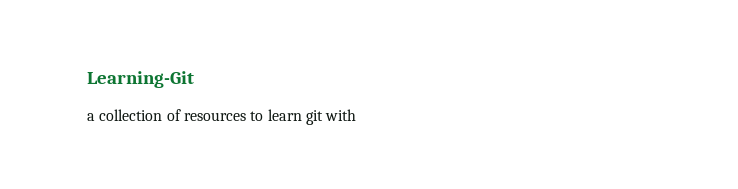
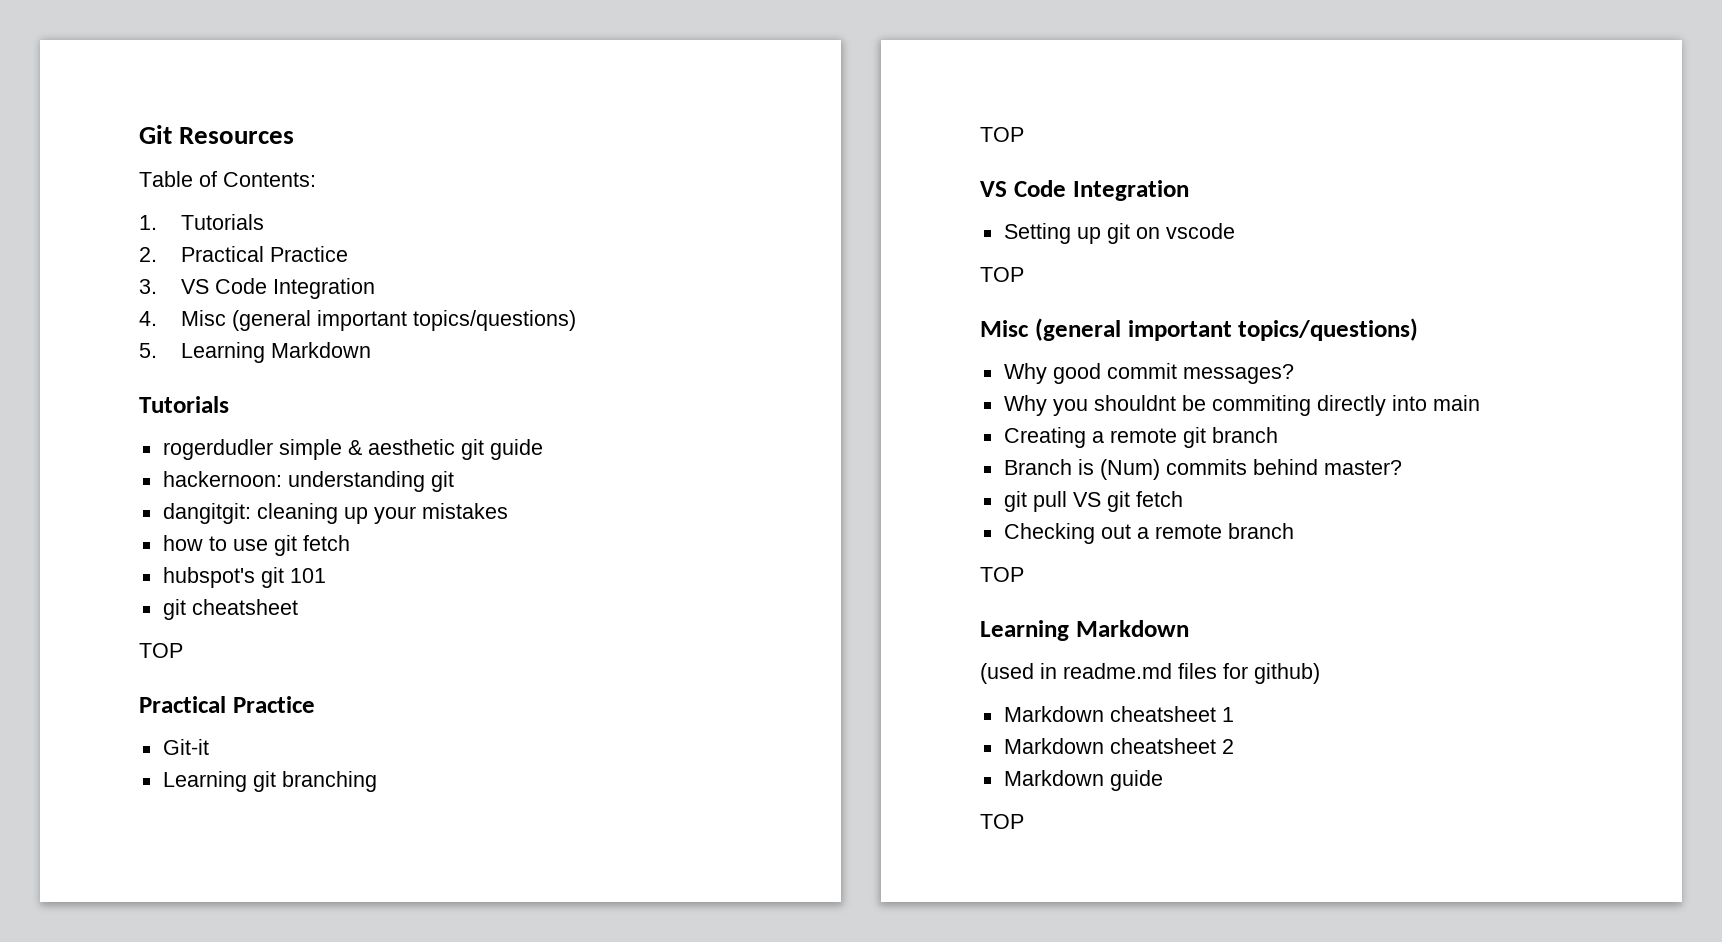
- Learning-Git
- a collection of resources to learn git with
+ Git Resources
+ Table of Contents:
+ 1. Tutorials
+ 2. Practical Practice
+ 3. VS Code Integration
+ 4. Misc (general important topics/questions)
+ 5. Learning Markdown
+ Tutorials
+ rogerdudler simple & aesthetic git guide
+ hackernoon: understanding git
+ dangitgit: cleaning up your mistakes
+ how to use git fetch
+ hubspot's git 101
+ git cheatsheet
+ TOP
+ Practical Practice
+ Git-it
+ Learning git branching
+ TOP
+ VS Code Integration
+ Setting up git on vscode
+ TOP
+ Misc (general important topics/questions)
+ Why good commit messages?
+ Why you shouldnt be commiting directly into main
+ Creating a remote git branch
+ Branch is (Num) commits behind master?
+ git pull VS git fetch
+ Checking out a remote branch
+ TOP
+ Learning Markdown
+ (used in readme.md files for github)
+ Markdown cheatsheet 1
+ Markdown cheatsheet 2
+ Markdown guide
+ TOP

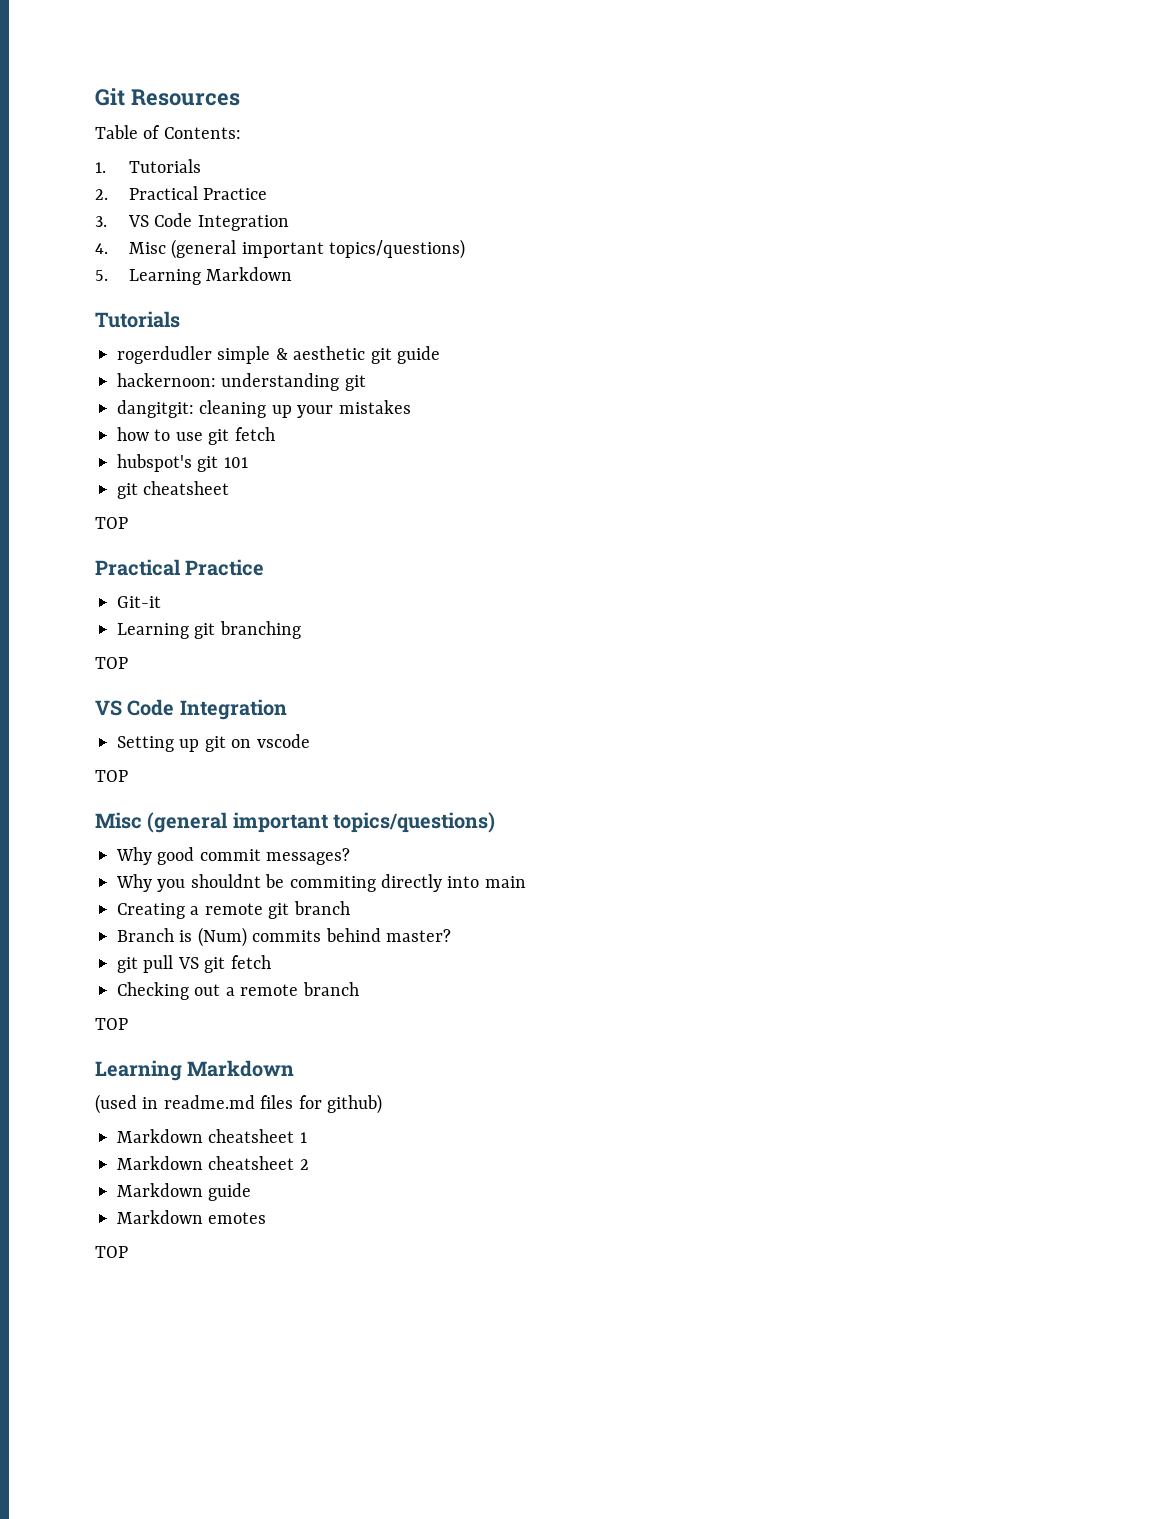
+ Markdown emotes

